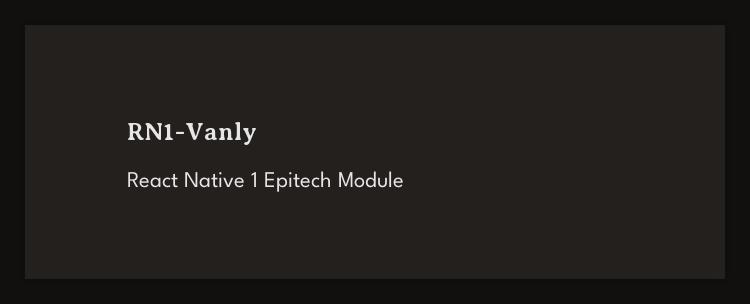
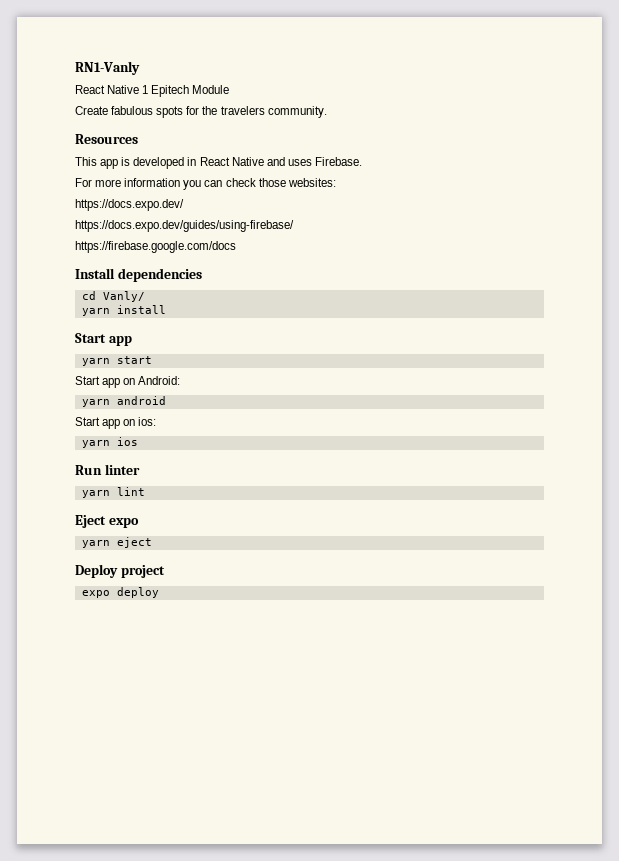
+ Create fabulous spots for the travelers community.
+ Resources
+ This app is developed in React Native and uses Firebase.
+ For more information you can check those websites:
+ https://docs.expo.dev/
+ https://docs.expo.dev/guides/using-firebase/
+ https://firebase.google.com/docs
+ Install dependencies
+ cd Vanly/
+ yarn install
+ Start app
+ yarn start
+ Start app on Android:
+ yarn android
+ Start app on ios:
+ yarn ios
+ Run linter
+ yarn lint
+ Eject expo
+ yarn eject
+ Deploy project
+ expo deploy

